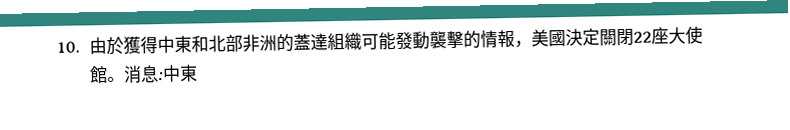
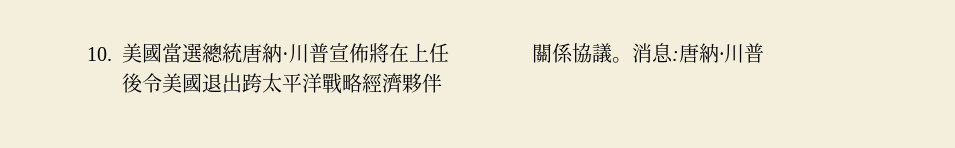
- 10.由於獲得中東和北部非洲的蓋達組織可能發動襲擊的情報，美國決定關閉22座大使館。消息:中東
+ 10.美國當選總統唐納·川普宣佈將在上任後令美國退出跨太平洋戰略經濟夥伴關係協議。消息:唐納·川普

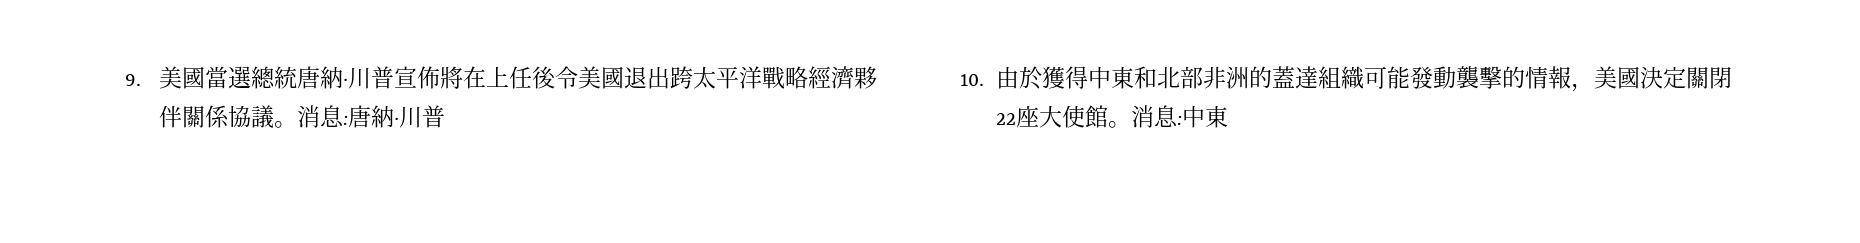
- 10.美國當選總統唐納·川普宣佈將在上任後令美國退出跨太平洋戰略經濟夥伴關係協議。
+ 9.美國當選總統唐納·川普宣佈將在上任後令美國退出跨太平洋戰略經濟夥伴關係協議。
+ 10.由於獲得中東和北部非洲的蓋達組織可能發動襲擊的情報，美國決定關閉22座大使館。消息:中東

